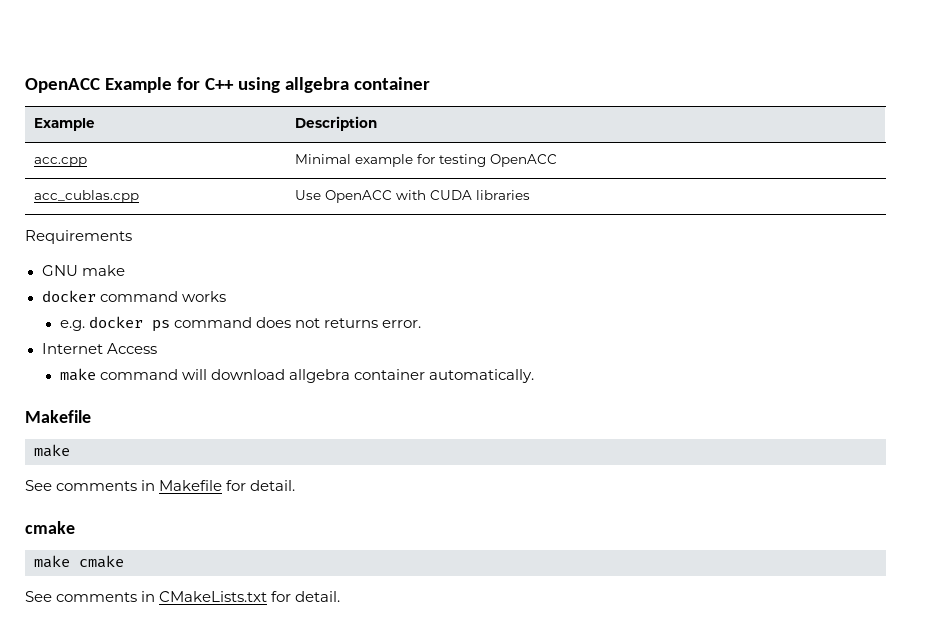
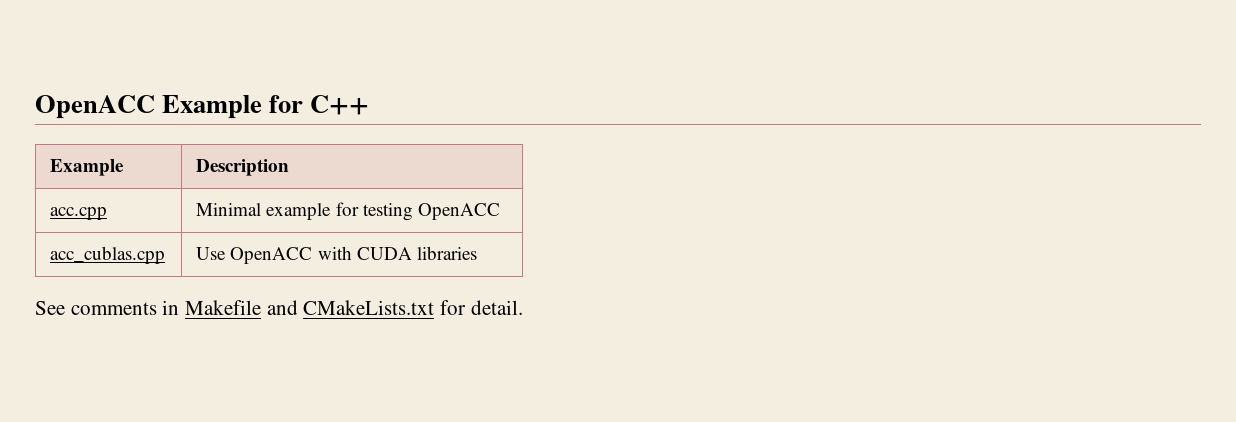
- OpenACC Example for C++ using allgebra container
+ OpenACC Example for C++
- Requirements
- GNU make
- docker command works
- e.g. docker ps command does not returns error.
- Internet Access
- make command will download allgebra container automatically.
- Makefile
- make
- See comments in Makefile for detail.
- cmake
- make cmake
- See comments in CMakeLists.txt for detail.
+ See comments in Makefile and CMakeLists.txt for detail.

